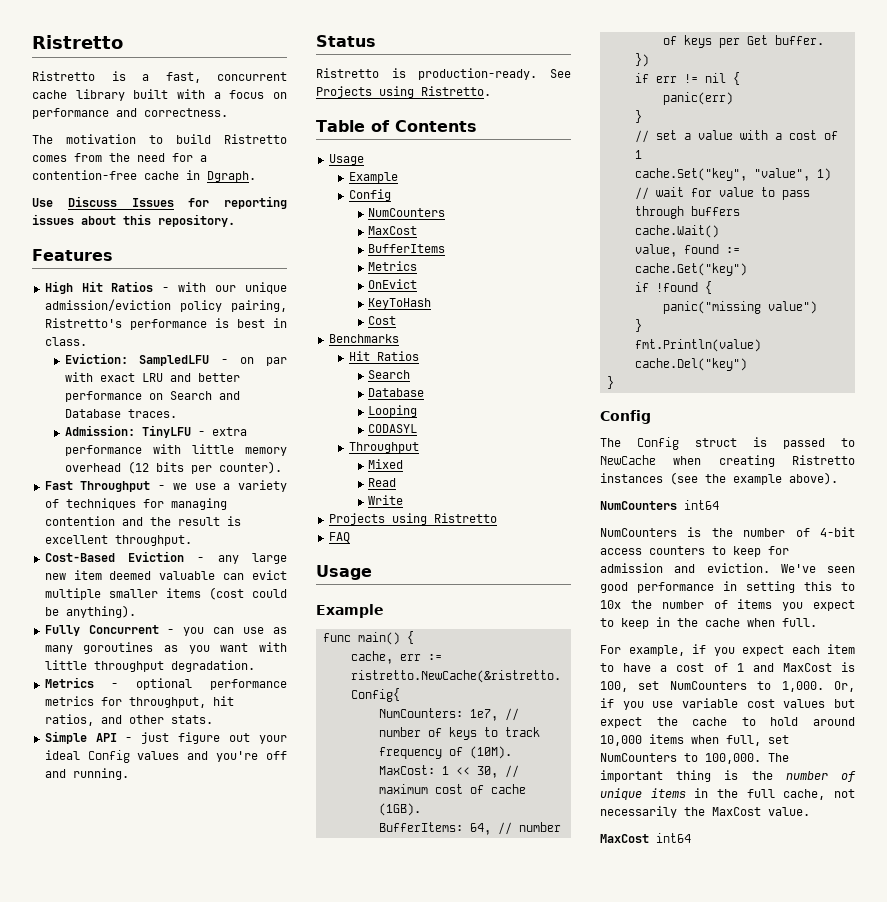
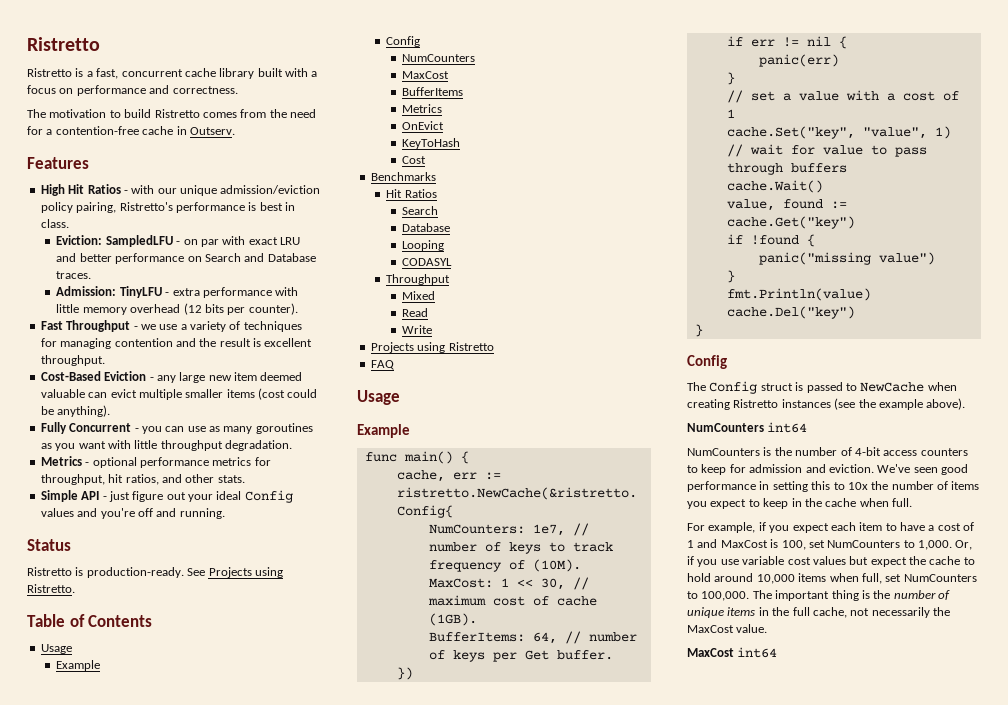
- The motivation to build Ristretto comes from the need for a contention-free cache in Dgraph.
- Use Discuss Issues for reporting issues about this repository.
+ The motivation to build Ristretto comes from the need for a contention-free cache in Outserv.

